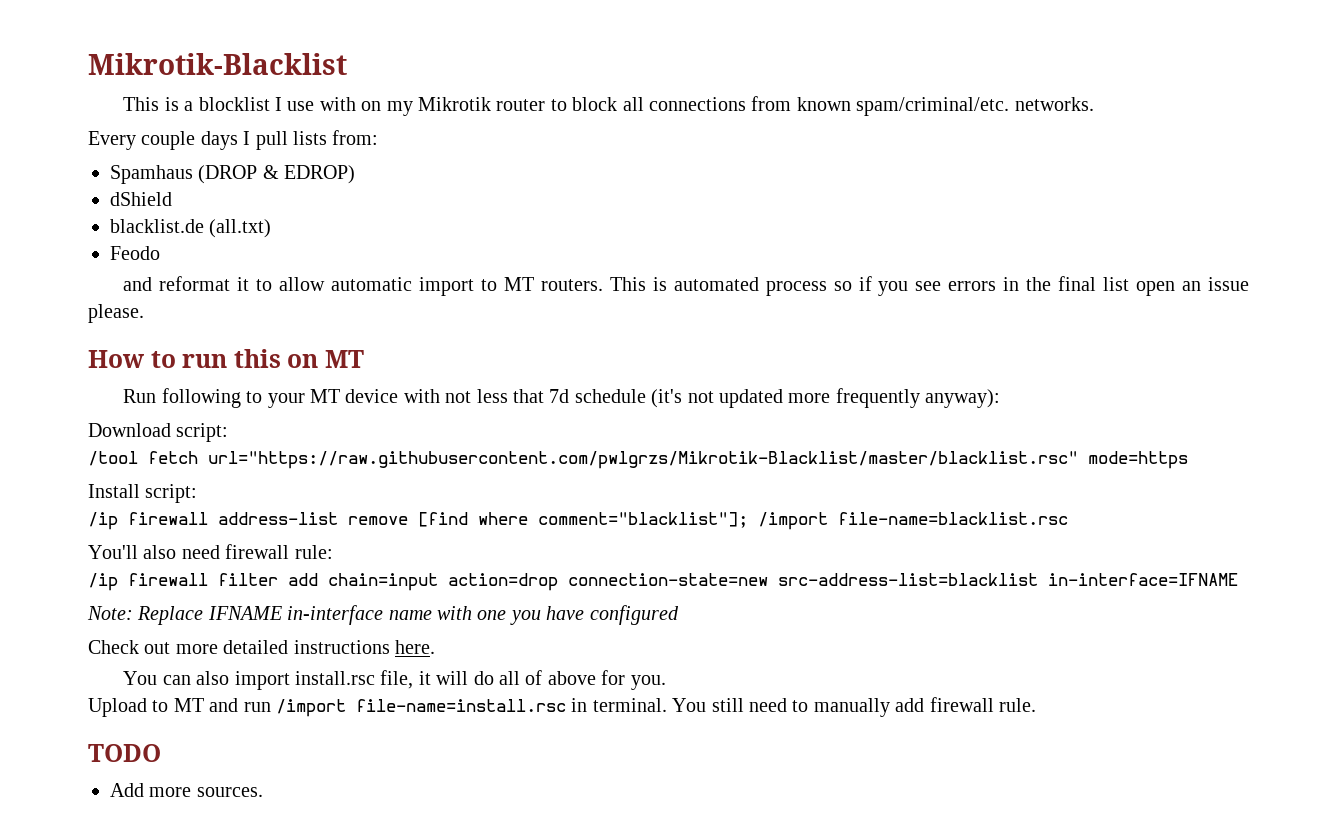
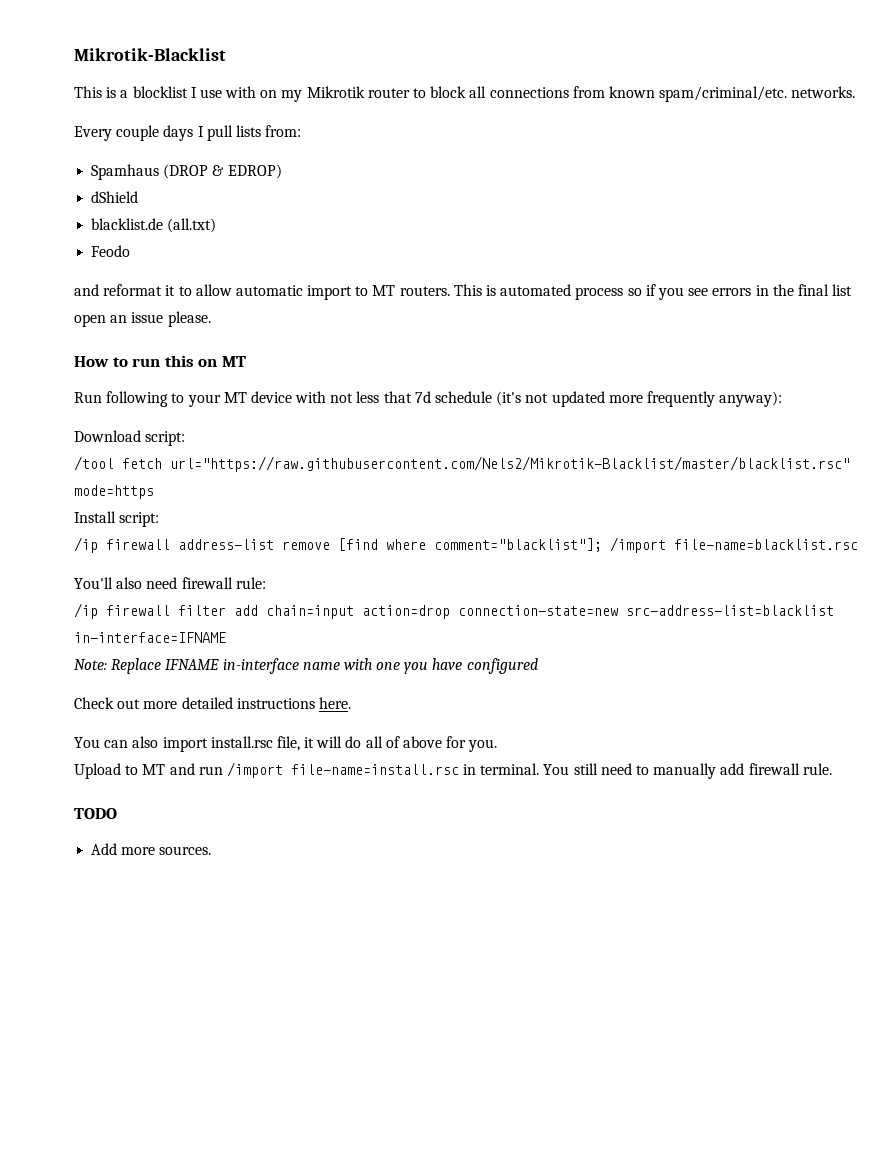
- /tool fetch url="https://raw.githubusercontent.com/pwlgrzs/Mikrotik-Blacklist/master/blacklist.rsc" mode=https
+ /tool fetch url="https://raw.githubusercontent.com/Nels2/Mikrotik-Blacklist/master/blacklist.rsc" mode=https

